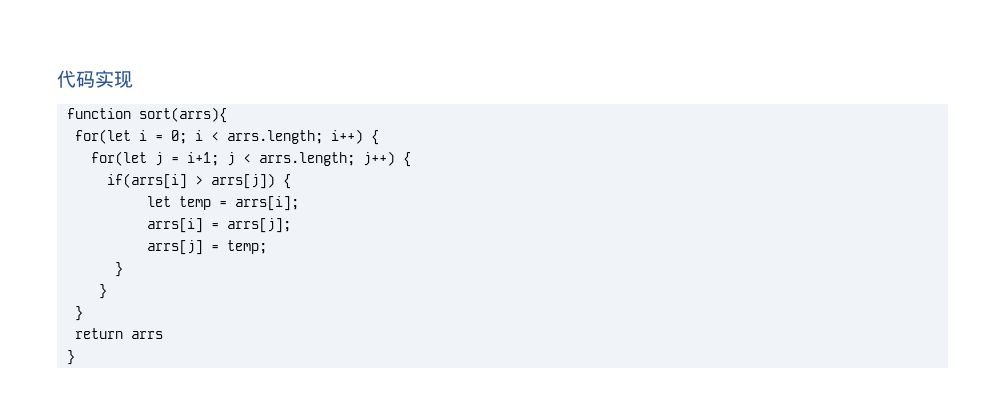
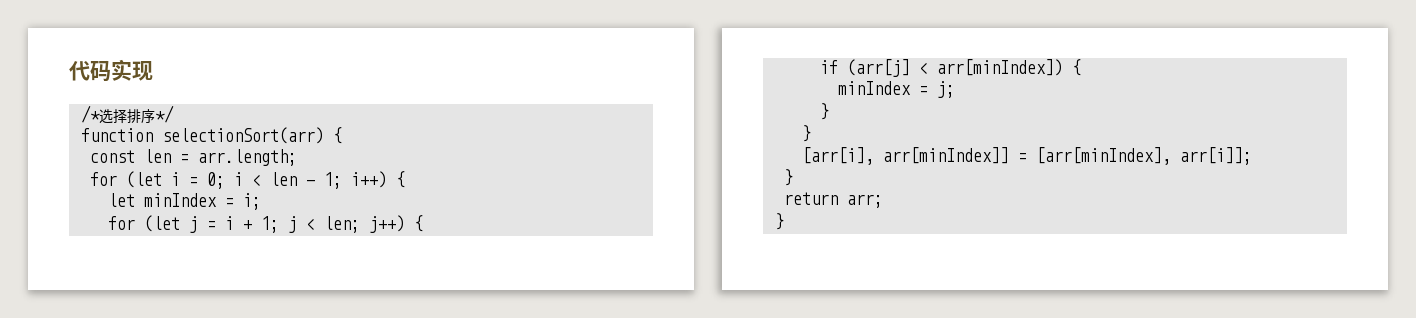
- function sort(arrs){
- for(let i = 0; i < arrs.length; i++) {
+ /*选择排序*/
+ function selectionSort(arr) {
+ const len = arr.length;
+ for (let i = 0; i < len - 1; i++) {
- for(let j = i+1; j < arrs.length; j++) {
+ let minIndex = i;
+ for (let j = i + 1; j < len; j++) {
- if(arrs[i] > arrs[j]) {
- let temp = arrs[i];
- arrs[i] = arrs[j];
- arrs[j] = temp;
+ if (arr[j] < arr[minIndex]) {
+ minIndex = j;
  }
  }
+ [arr[i], arr[minIndex]] = [arr[minIndex], arr[i]];
- return arrs
+ return arr;

